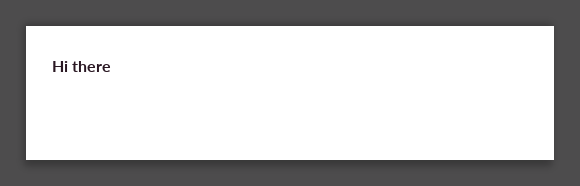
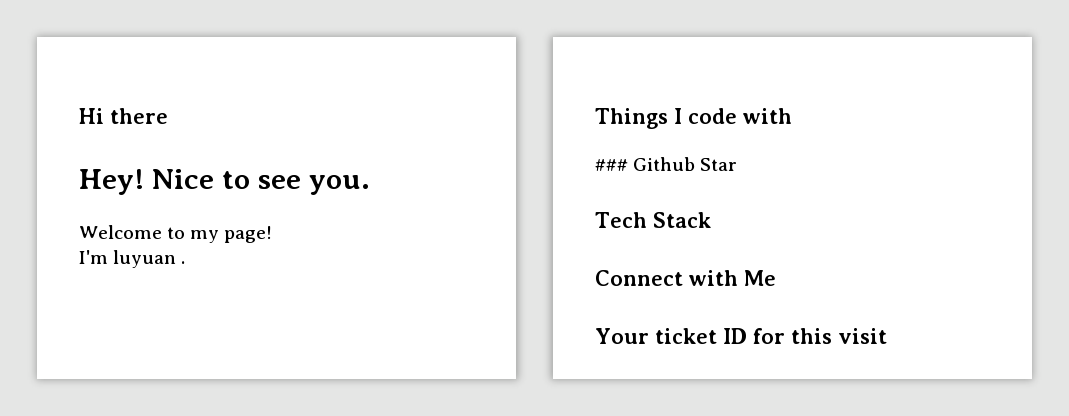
+ Hey! Nice to see you.
+ Welcome to my page!
+ I'm luyuan .
+ Things I code with
+ ### Github Star
+ Tech Stack
+ Connect with Me
+ Your ticket ID for this visit

